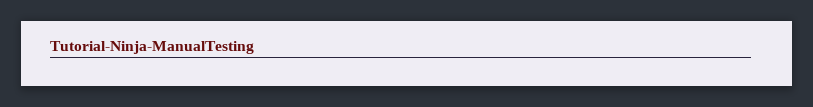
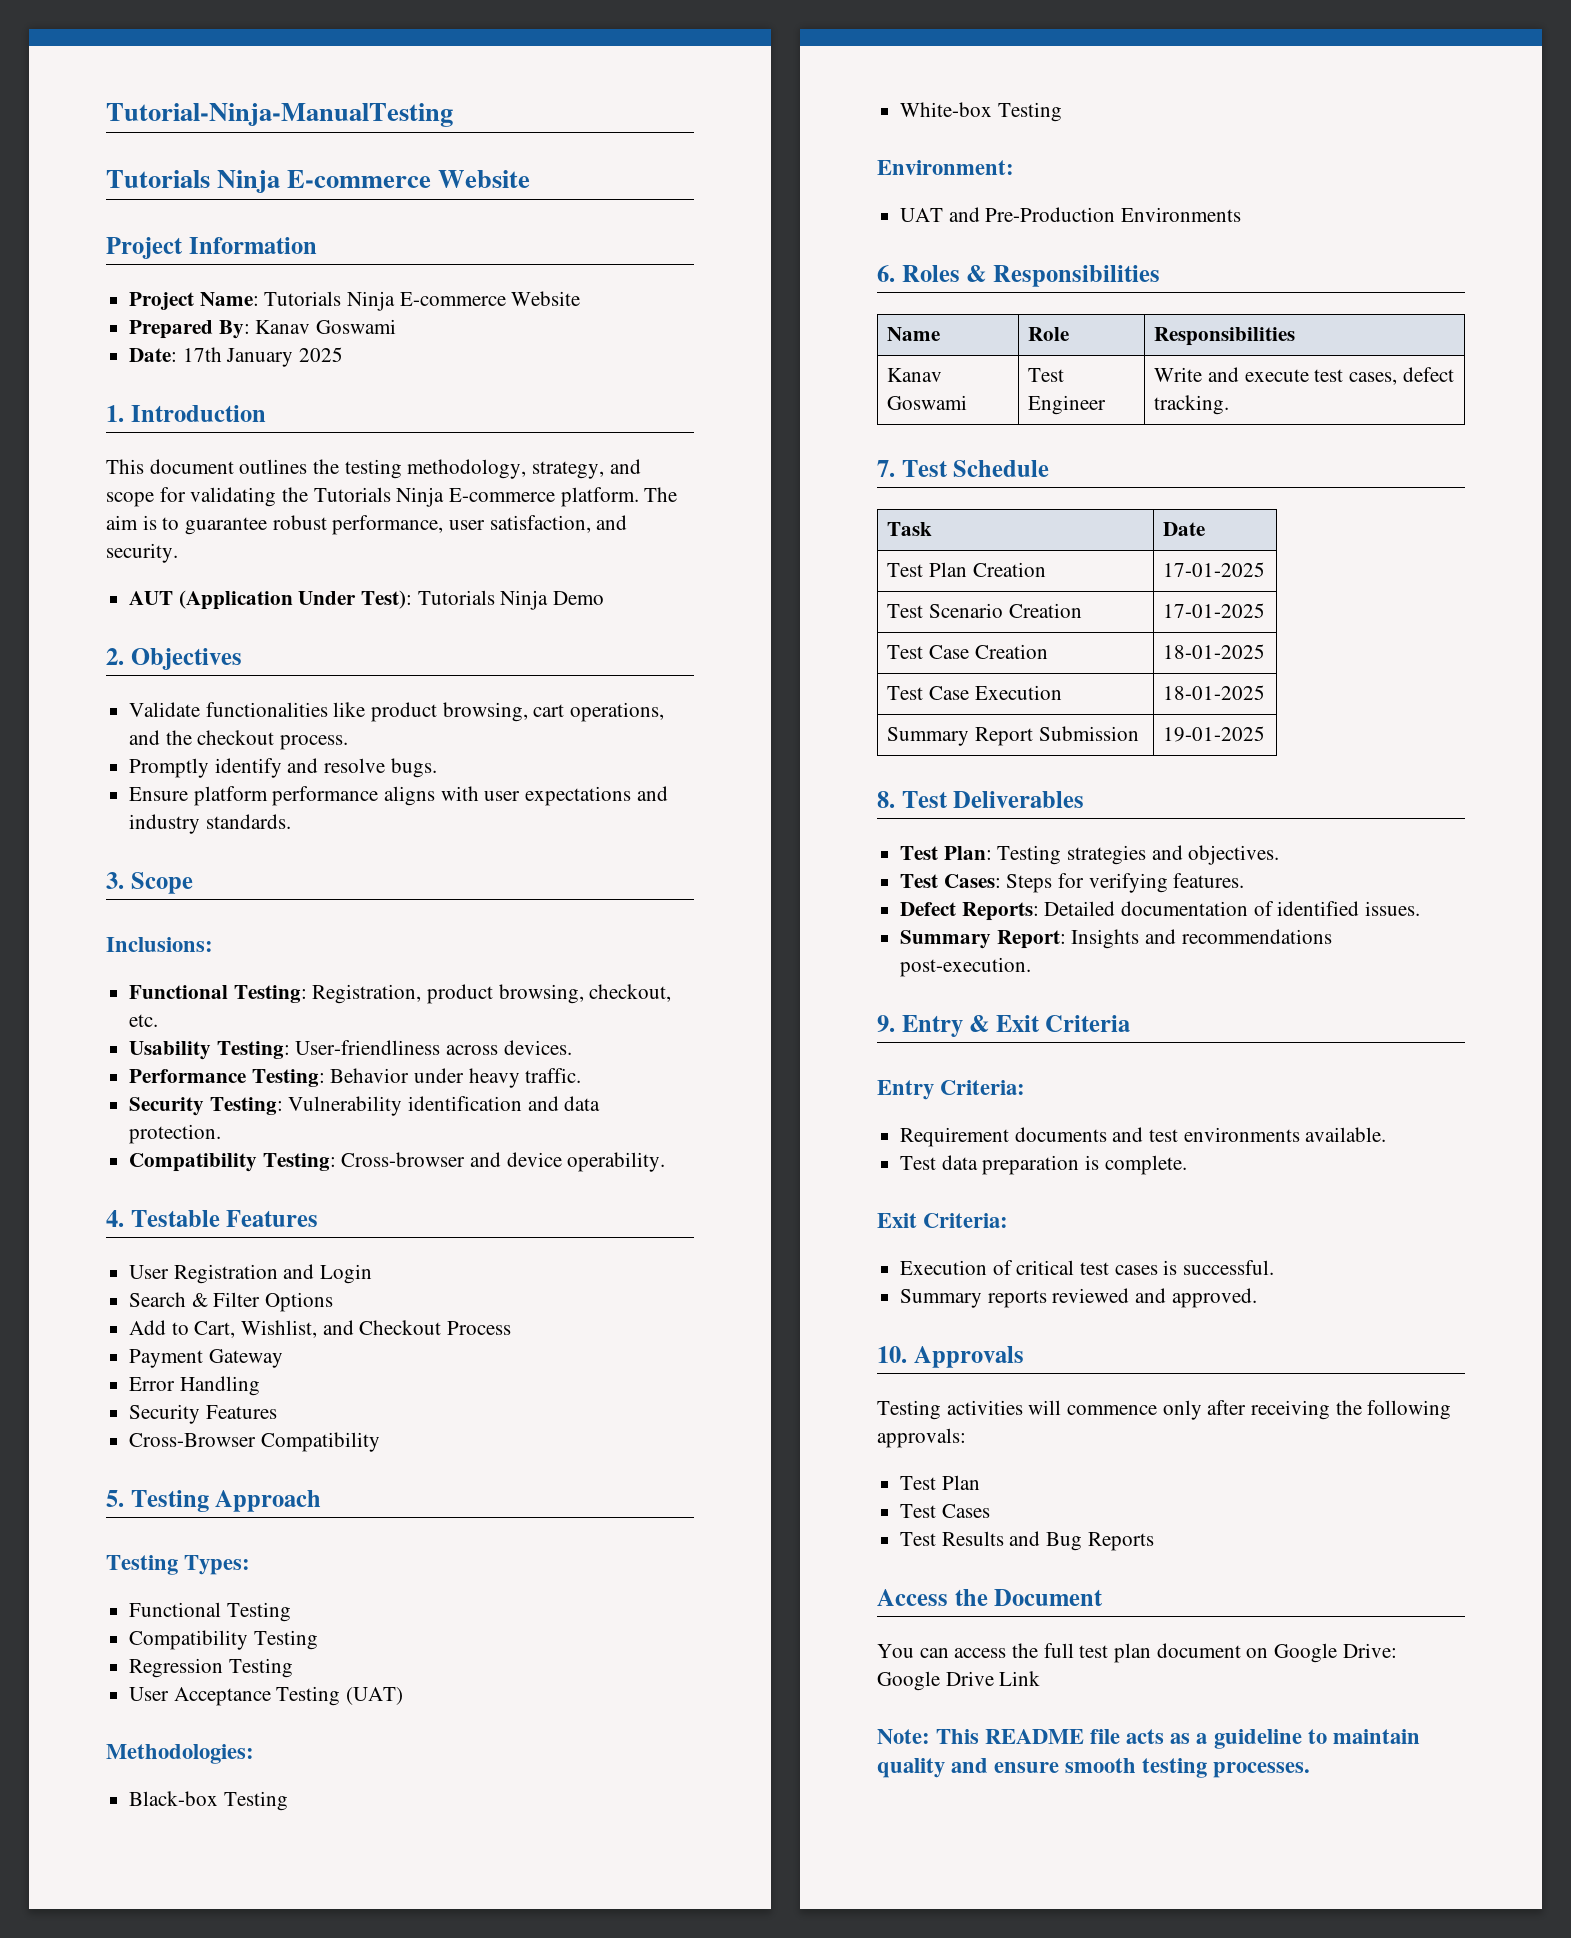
  Tutorial-Ninja-ManualTesting
+ Tutorials Ninja E-commerce Website
+ Project Information
+ Project Name: Tutorials Ninja E-commerce Website
+ Prepared By: Kanav Goswami
+ Date: 17th January 2025
+ 1. Introduction
+ This document outlines the testing methodology, strategy, and scope for validating the Tutorials Ninja E-commerce platform. The aim is to guarantee robust performance, user satisfaction, and security.
+ AUT (Application Under Test): Tutorials Ninja Demo
+ 2. Objectives
+ Validate functionalities like product browsing, cart operations, and the checkout process.
+ Promptly identify and resolve bugs.
+ Ensure platform performance aligns with user expectations and industry standards.
+ 3. Scope
+ Inclusions:
+ Functional Testing: Registration, product browsing, checkout, etc.
+ Usability Testing: User-friendliness across devices.
+ Performance Testing: Behavior under heavy traffic.
+ Security Testing: Vulnerability identification and data protection.
+ Compatibility Testing: Cross-browser and device operability.
+ 4. Testable Features
+ User Registration and Login
+ Search & Filter Options
+ Add to Cart, Wishlist, and Checkout Process
+ Payment Gateway
+ Error Handling
+ Security Features
+ Cross-Browser Compatibility
+ 5. Testing Approach
+ Testing Types:
+ Functional Testing
+ Compatibility Testing
+ Regression Testing
+ User Acceptance Testing (UAT)
+ Methodologies:
+ Black-box Testing
+ White-box Testing
+ Environment:
+ UAT and Pre-Production Environments
+ 6. Roles & Responsibilities
+ Name | Role | Responsibilities
+ Kanav Goswami | Test Engineer | Write and execute test cases, defect tracking.
+ 7. Test Schedule
+ Task | Date
+ Test Plan Creation | 17-01-2025
+ Test Scenario Creation | 17-01-2025
+ Test Case Creation | 18-01-2025
+ Test Case Execution | 18-01-2025
+ Summary Report Submission | 19-01-2025
+ 8. Test Deliverables
+ Test Plan: Testing strategies and objectives.
+ Test Cases: Steps for verifying features.
+ Defect Reports: Detailed documentation of identified issues.
+ Summary Report: Insights and recommendations post-execution.
+ 9. Entry & Exit Criteria
+ Entry Criteria:
+ Requirement documents and test environments available.
+ Test data preparation is complete.
+ Exit Criteria:
+ Execution of critical test cases is successful.
+ Summary reports reviewed and approved.
+ 10. Approvals
+ Testing activities will commence only after receiving the following approvals:
+ Test Plan
+ Test Cases
+ Test Results and Bug Reports
+ Access the Document
+ You can access the full test plan document on Google Drive: Google Drive Link
+ Note: This README file acts as a guideline to maintain quality and ensure smooth testing processes.

